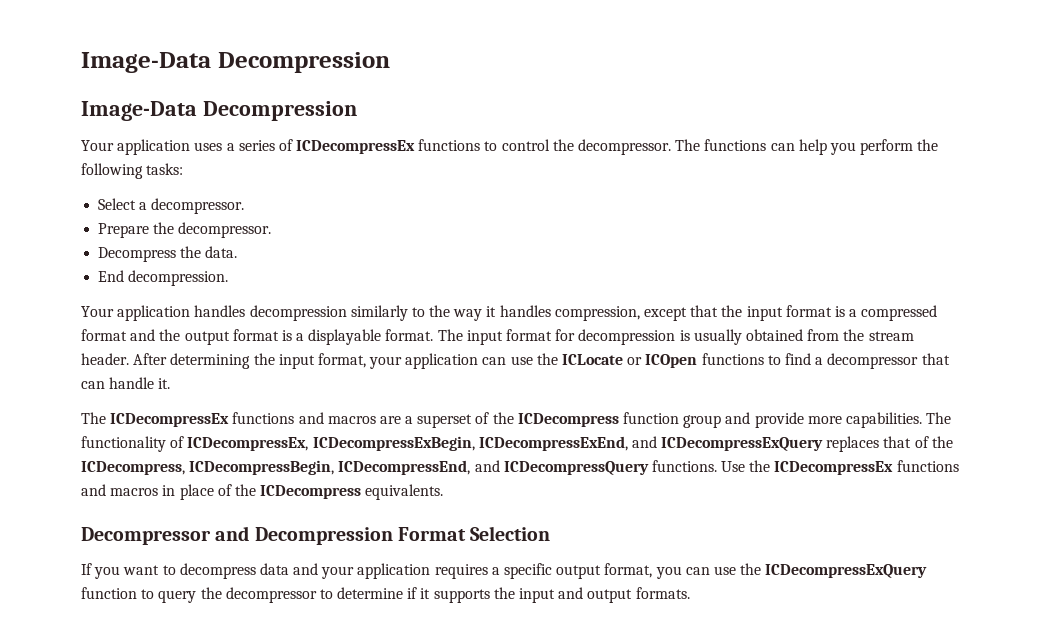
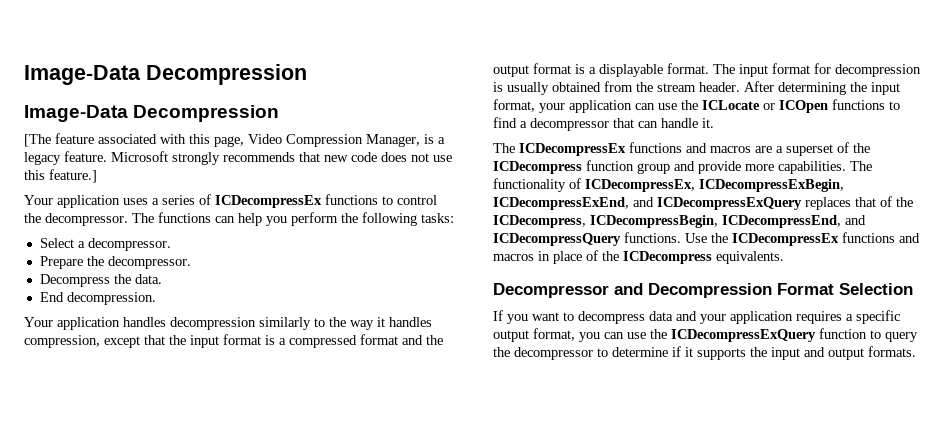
+ [The feature associated with this page, Video Compression Manager, is a legacy feature. Microsoft strongly recommends that new code does not use this feature.]

